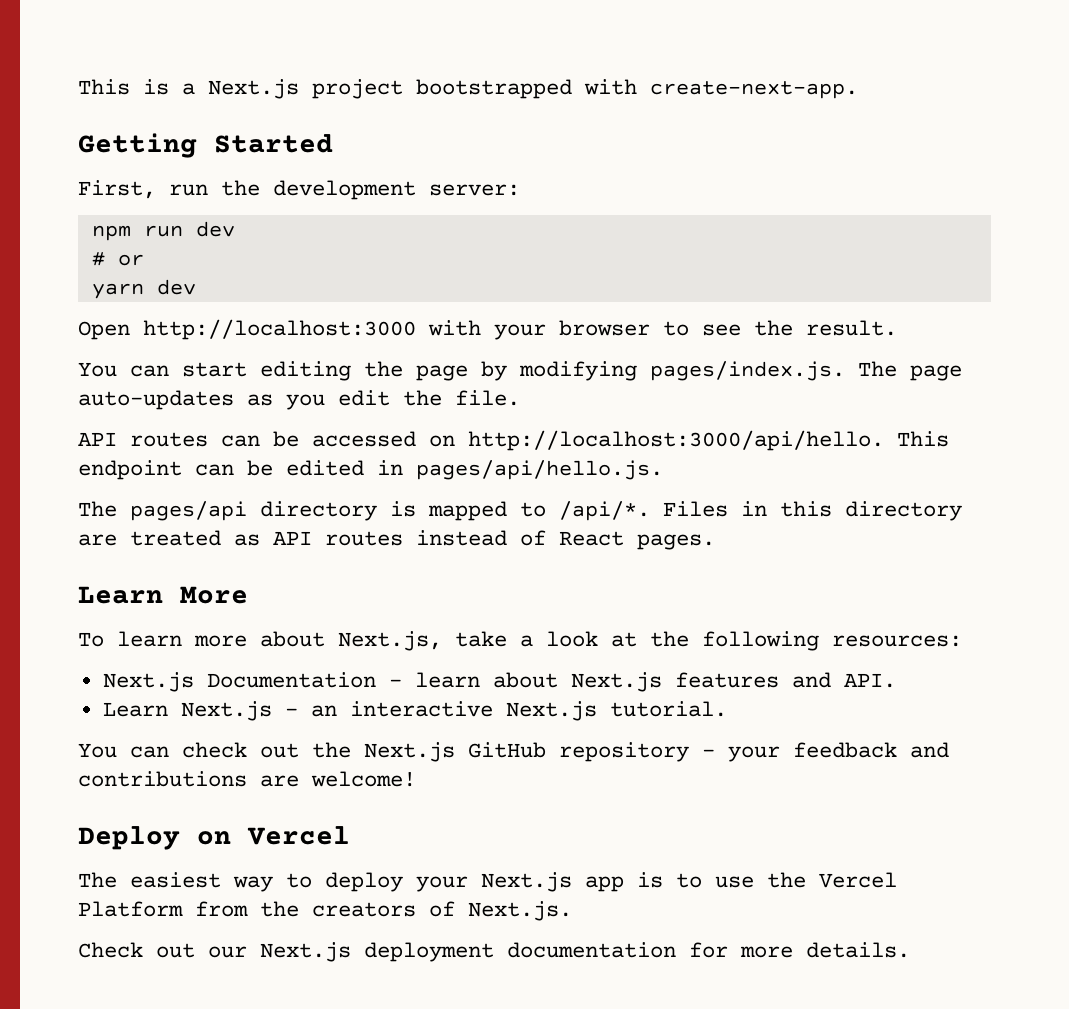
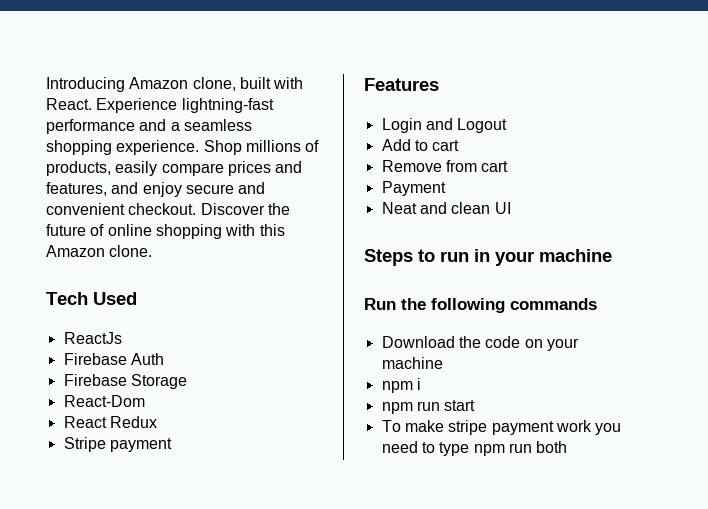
- This is a Next.js project bootstrapped with create-next-app.
- Getting Started
- First, run the development server:
- npm run dev
- # or
- yarn dev
- Open http://localhost:3000 with your browser to see the result.
- You can start editing the page by modifying pages/index.js. The page auto-updates as you edit the file.
- API routes can be accessed on http://localhost:3000/api/hello. This endpoint can be edited in pages/api/hello.js.
- The pages/api directory is mapped to /api/*. Files in this directory are treated as API routes instead of React pages.
- Learn More
- To learn more about Next.js, take a look at the following resources:
- Next.js Documentation - learn about Next.js features and API.
- Learn Next.js - an interactive Next.js tutorial.
- You can check out the Next.js GitHub repository - your feedback and contributions are welcome!
- Deploy on Vercel
- The easiest way to deploy your Next.js app is to use the Vercel Platform from the creators of Next.js.
- Check out our Next.js deployment documentation for more details.
+ Introducing Amazon clone, built with React. Experience lightning-fast performance and a seamless shopping experience. Shop millions of products, easily compare prices and features, and enjoy secure and convenient checkout. Discover the future of online shopping with this Amazon clone.
+ Tech Used
+ ReactJs
+ Firebase Auth
+ Firebase Storage
+ React-Dom
+ React Redux
+ Stripe payment
+ Features
+ Login and Logout
+ Add to cart
+ Remove from cart
+ Payment
+ Neat and clean UI
+ Steps to run in your machine
+ Run the following commands
+ Download the code on your machine
+ npm i
+ npm run start
+ To make stripe payment work you need to type npm run both

